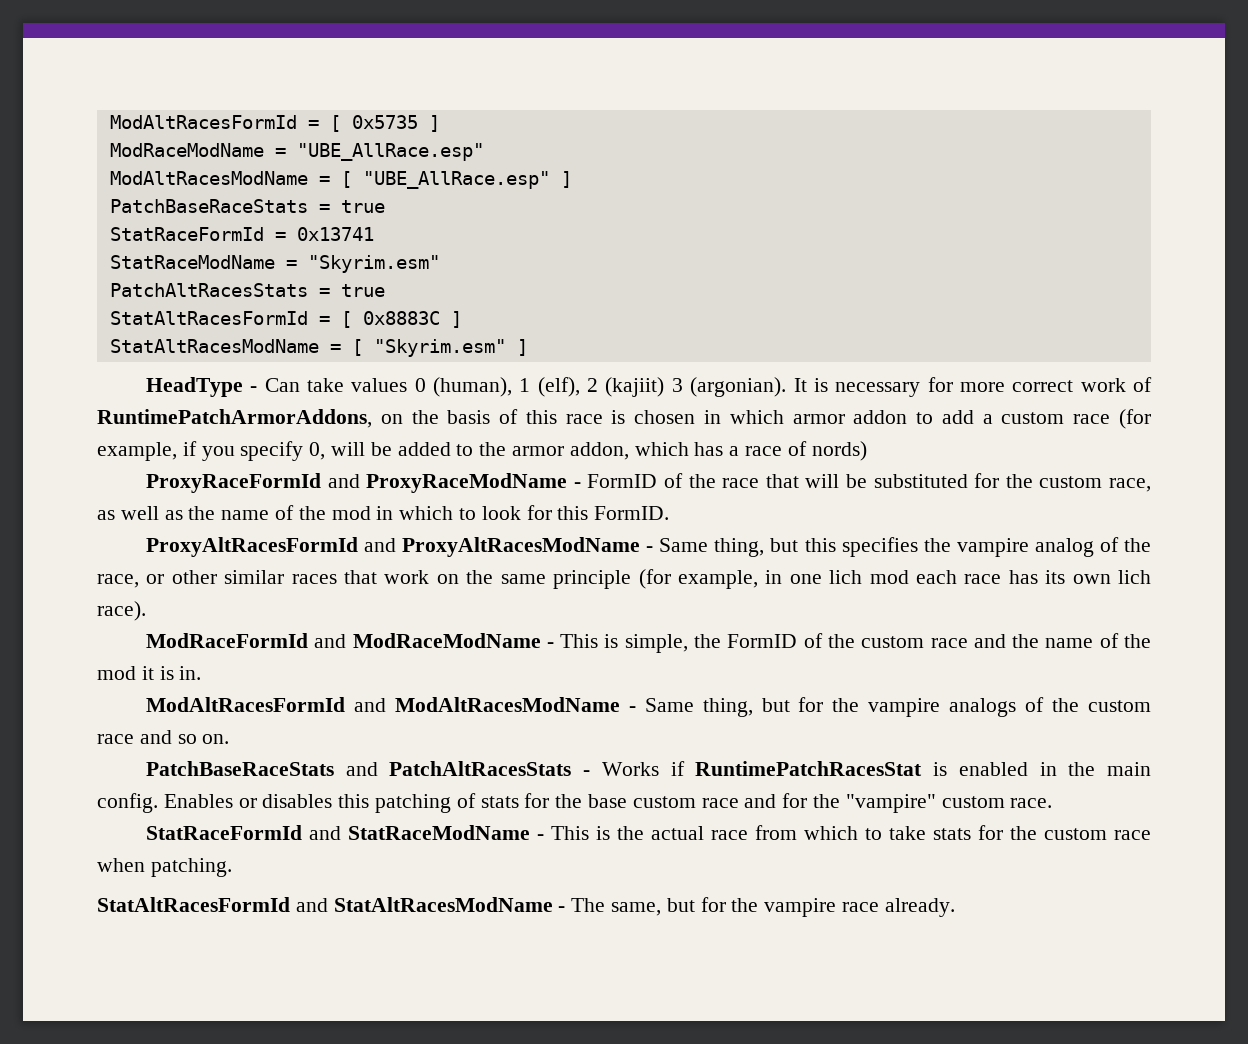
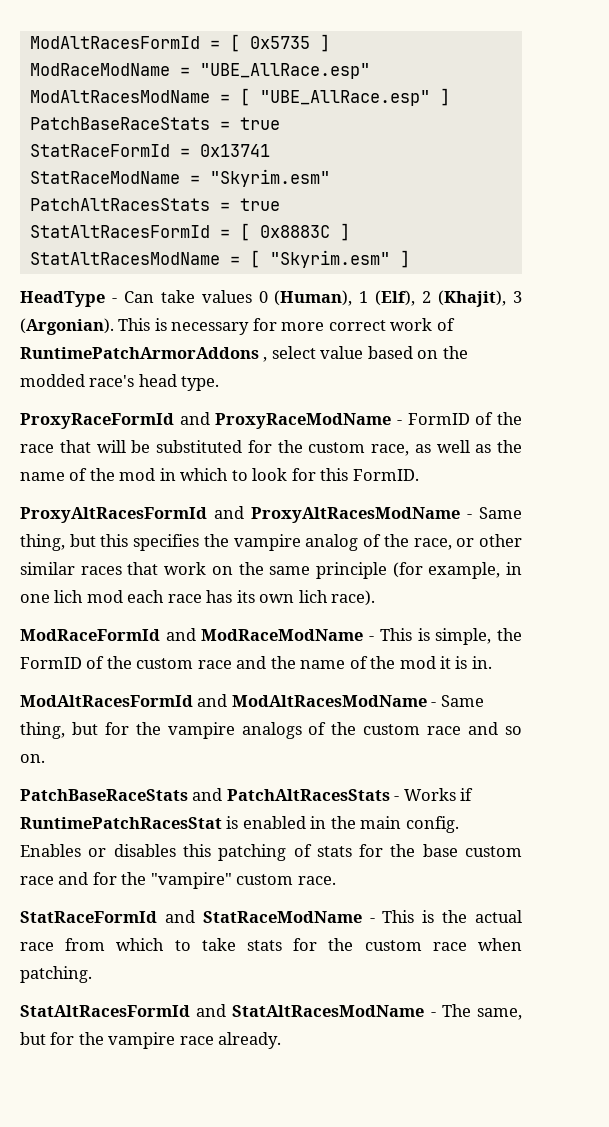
- HeadType - Can take values 0 (human), 1 (elf), 2 (kajiit) 3 (argonian). It is necessary for more correct work of RuntimePatchArmorAddons, on the basis of this race is chosen in which armor addon to add a custom race (for example, if you specify 0, will be added to the armor addon, which has a race of nords)
+ HeadType - Can take values 0 (Human), 1 (Elf), 2 (Khajit), 3 (Argonian). This is necessary for more correct work of RuntimePatchArmorAddons , select value based on the modded race's head type.

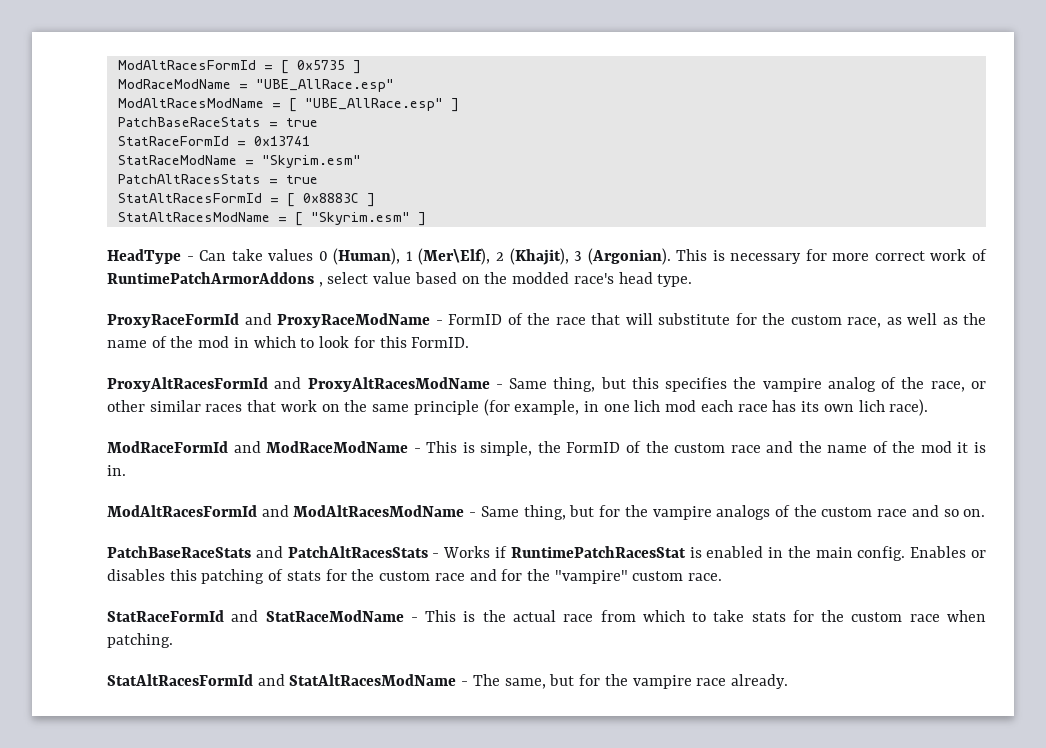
- HeadType - Can take values 0 (Human), 1 (Elf), 2 (Khajit), 3 (Argonian).
+ HeadType - Can take values 0 (Human), 1 (Mer\Elf), 2 (Khajit), 3 (Argonian).
- ProxyRaceFormId and ProxyRaceModName - FormID of the race that will be substituted for the custom race, as well as the name of the mod in which to look for this FormID.
+ ProxyRaceFormId and ProxyRaceModName - FormID of the race that will substitute for the custom race, as well as the name of the mod in which to look for this FormID.
- Enables or disables this patching of stats for the base custom race and for the "vampire" custom race.
+ Enables or disables this patching of stats for the custom race and for the "vampire" custom race.

